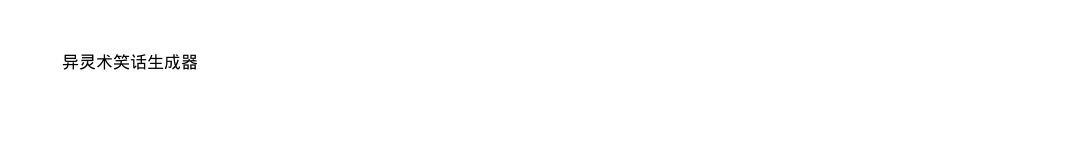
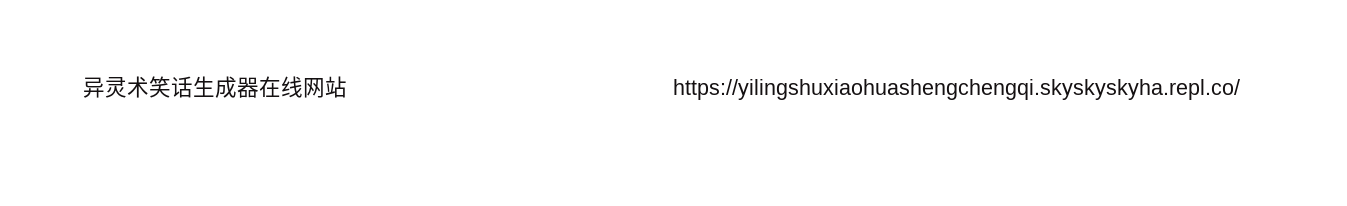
- 异灵术笑话生成器
+ 异灵术笑话生成器在线网站https://yilingshuxiaohuashengchengqi.skyskyskyha.repl.co/

